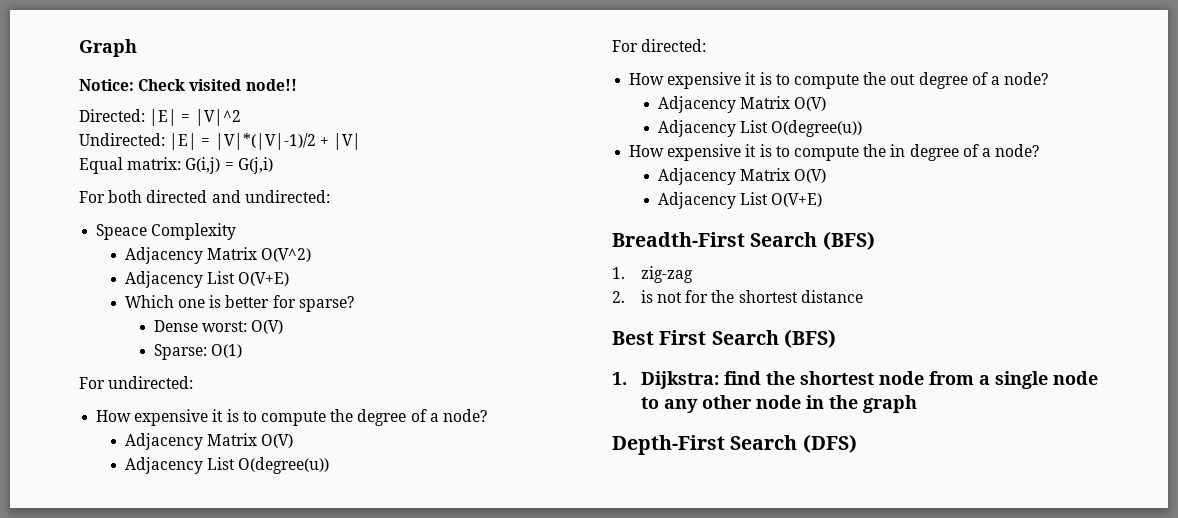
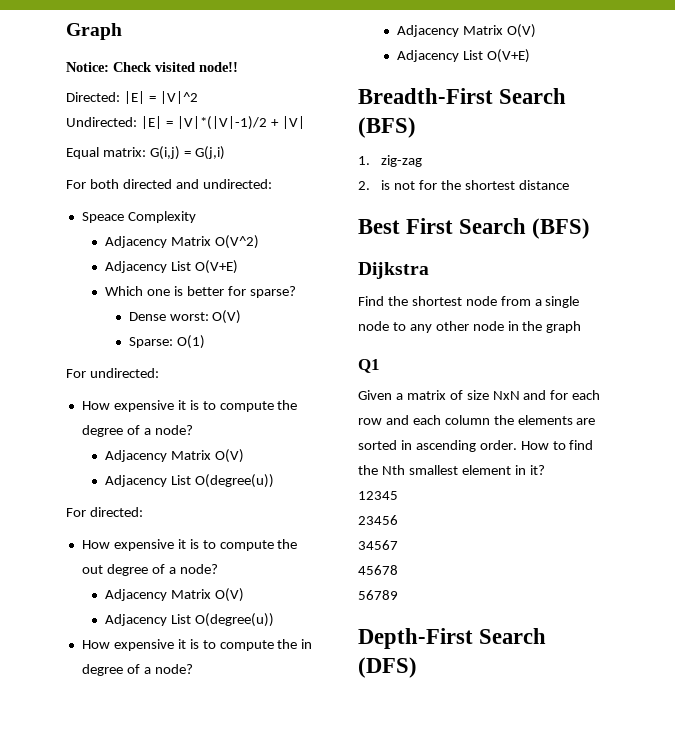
- 1. Dijkstra: find the shortest node from a single node to any other node in the graph
+ Dijkstra
+ Find the shortest node from a single node to any other node in the graph
+ Q1
+ Given a matrix of size NxN and for each row and each column the elements are sorted in ascending order. How to find the Nth smallest element in it?
+ 12345
+ 23456
+ 34567
+ 45678
+ 56789

